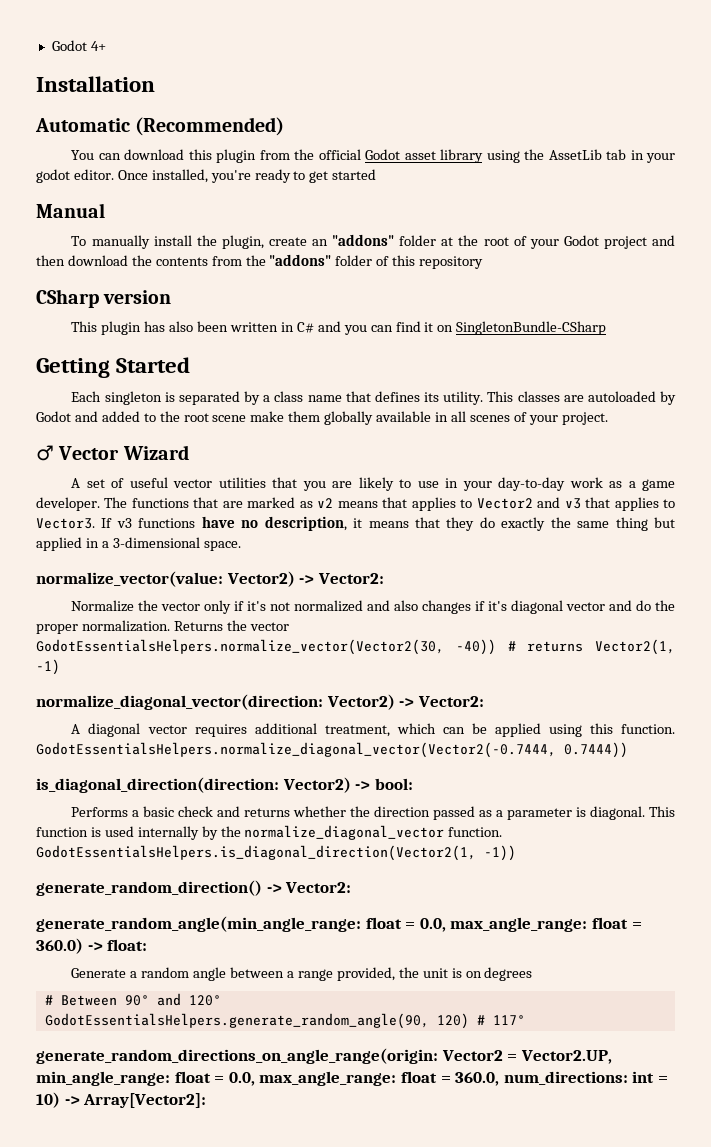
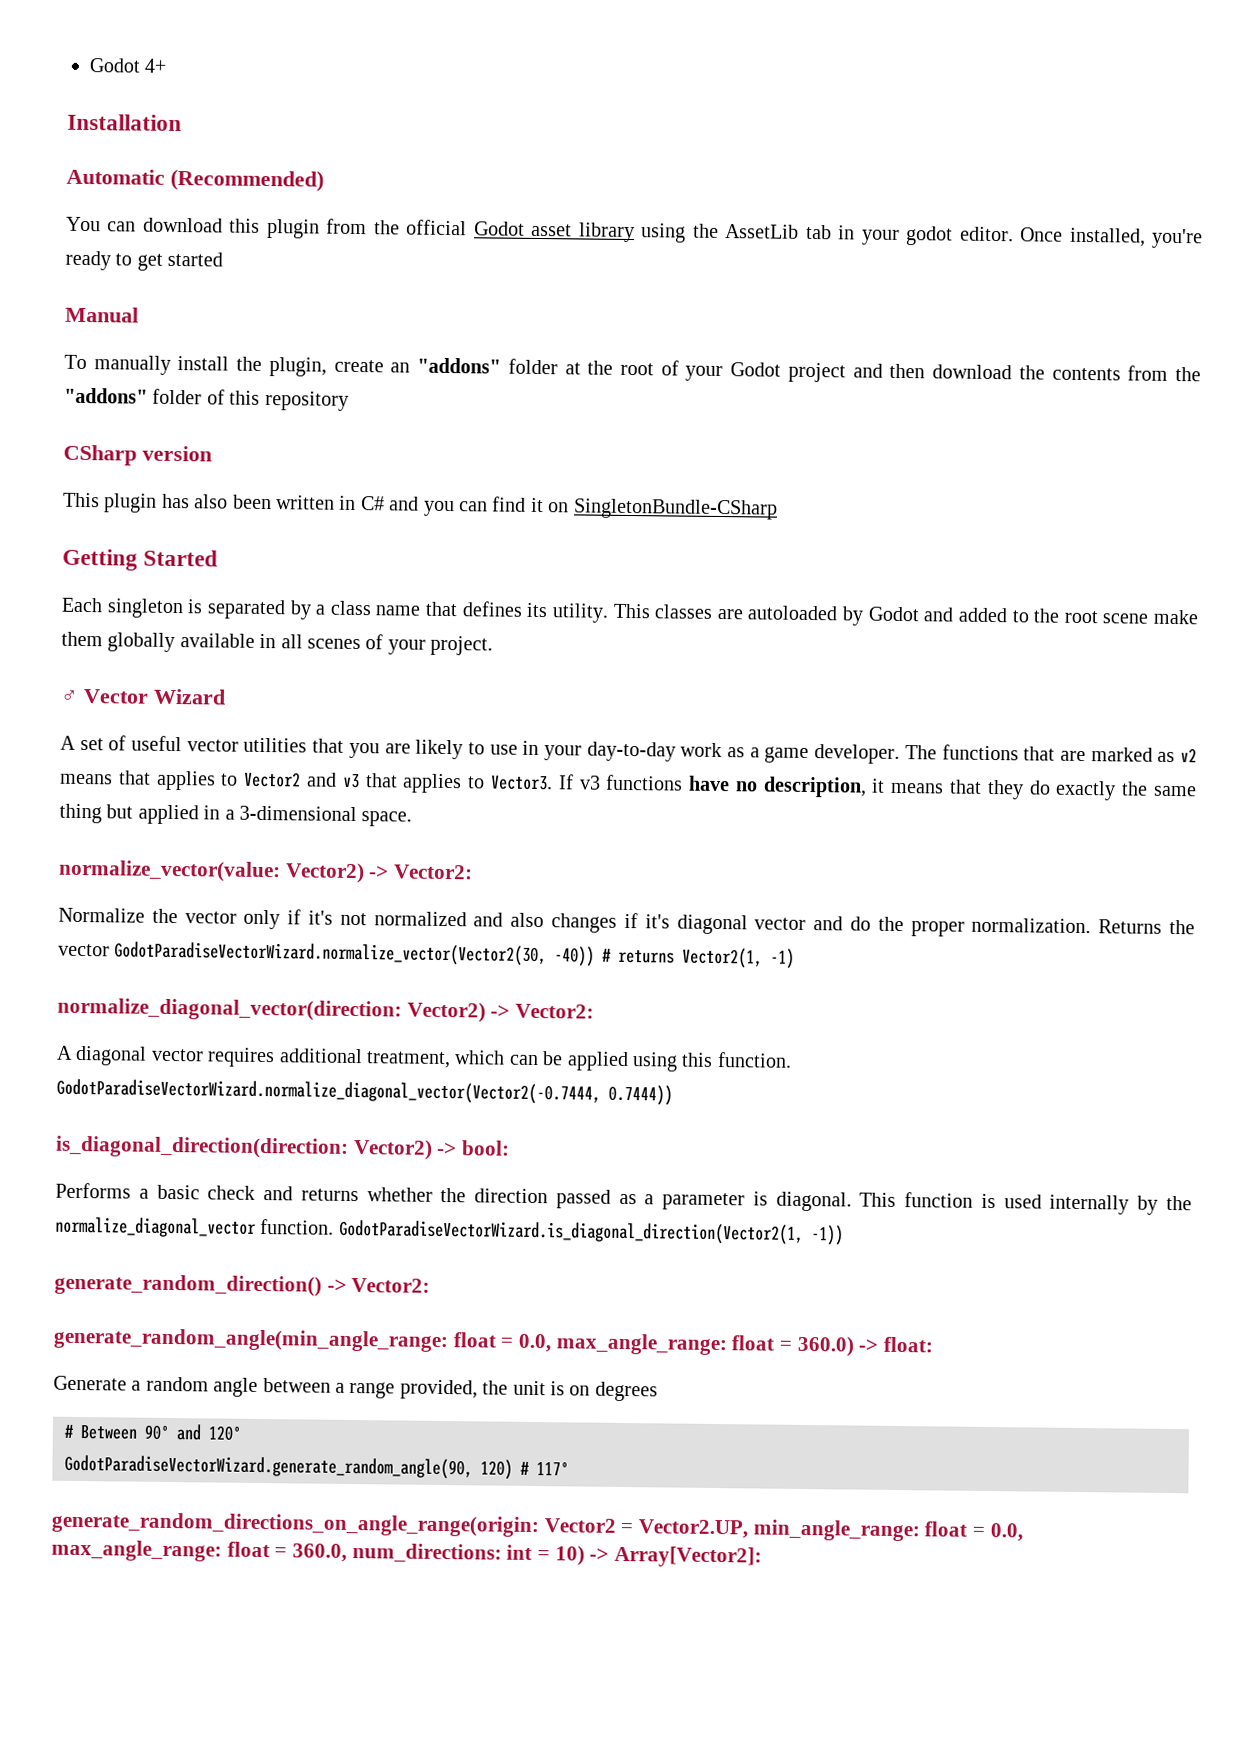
- Returns the vector GodotEssentialsHelpers.normalize_vector(Vector2(30, -40)) # returns Vector2(1, -1)
+ Returns the vector GodotParadiseVectorWizard.normalize_vector(Vector2(30, -40)) # returns Vector2(1, -1)
- GodotEssentialsHelpers.normalize_diagonal_vector(Vector2(-0.7444, 0.7444))
+ GodotParadiseVectorWizard.normalize_diagonal_vector(Vector2(-0.7444, 0.7444))
- GodotEssentialsHelpers.is_diagonal_direction(Vector2(1, -1))
+ GodotParadiseVectorWizard.is_diagonal_direction(Vector2(1, -1))
- GodotEssentialsHelpers.generate_random_angle(90, 120) # 117º
+ GodotParadiseVectorWizard.generate_random_angle(90, 120) # 117º

